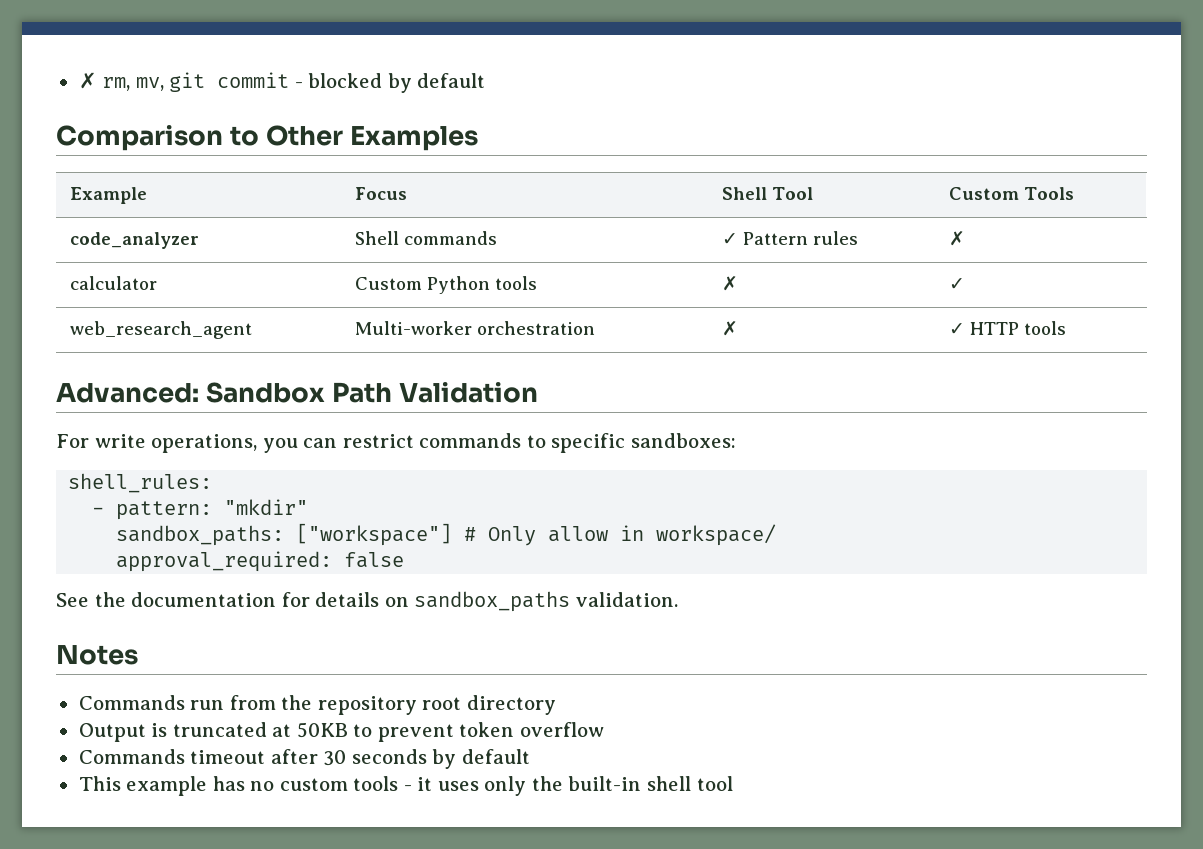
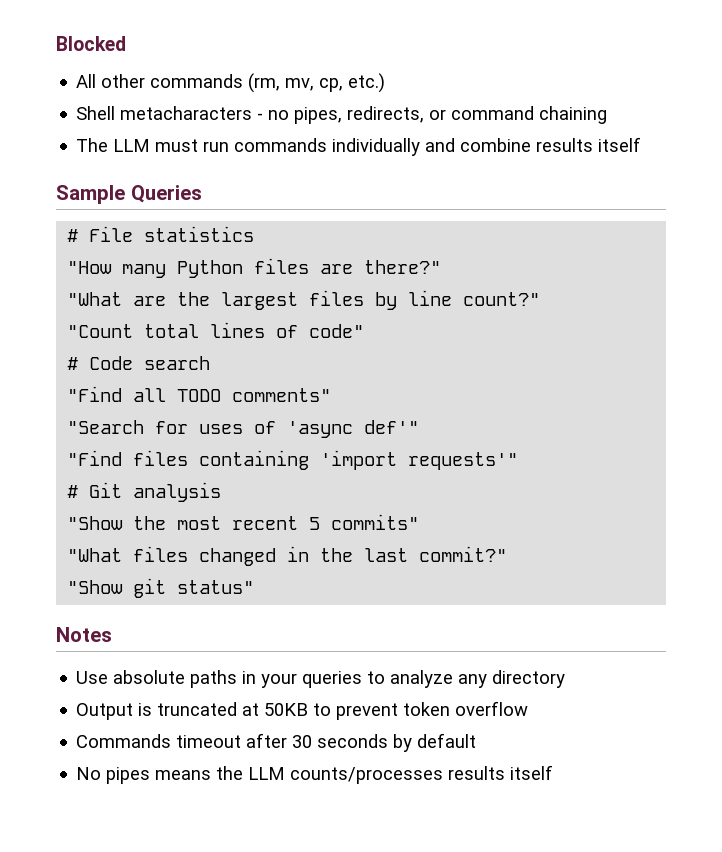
- ✗ rm, mv, git commit - blocked by default
- Comparison to Other Examples
- Example | Focus | Shell Tool | Custom Tools
- code_analyzer | Shell commands | ✓ Pattern rules | ✗
- calculator | Custom Python tools | ✗ | ✓
- web_research_agent | Multi-worker orchestration | ✗ | ✓ HTTP tools
- Advanced: Sandbox Path Validation
- For write operations, you can restrict commands to specific sandboxes:
- shell_rules:
- - pattern: "mkdir"
- sandbox_paths: ["workspace"] # Only allow in workspace/
- approval_required: false
- See the documentation for details on sandbox_paths validation.
+ Blocked
+ All other commands (rm, mv, cp, etc.)
+ Shell metacharacters - no pipes, redirects, or command chaining
+ The LLM must run commands individually and combine results itself
+ Sample Queries
+ # File statistics
+ "How many Python files are there?"
+ "What are the largest files by line count?"
+ "Count total lines of code"
+ # Code search
+ "Find all TODO comments"
+ "Search for uses of 'async def'"
+ "Find files containing 'import requests'"
+ # Git analysis
+ "Show the most recent 5 commits"
+ "What files changed in the last commit?"
+ "Show git status"
  Notes
- Commands run from the repository root directory
+ Use absolute paths in your queries to analyze any directory
- This example has no custom tools - it uses only the built-in shell tool
+ No pipes means the LLM counts/processes results itself

